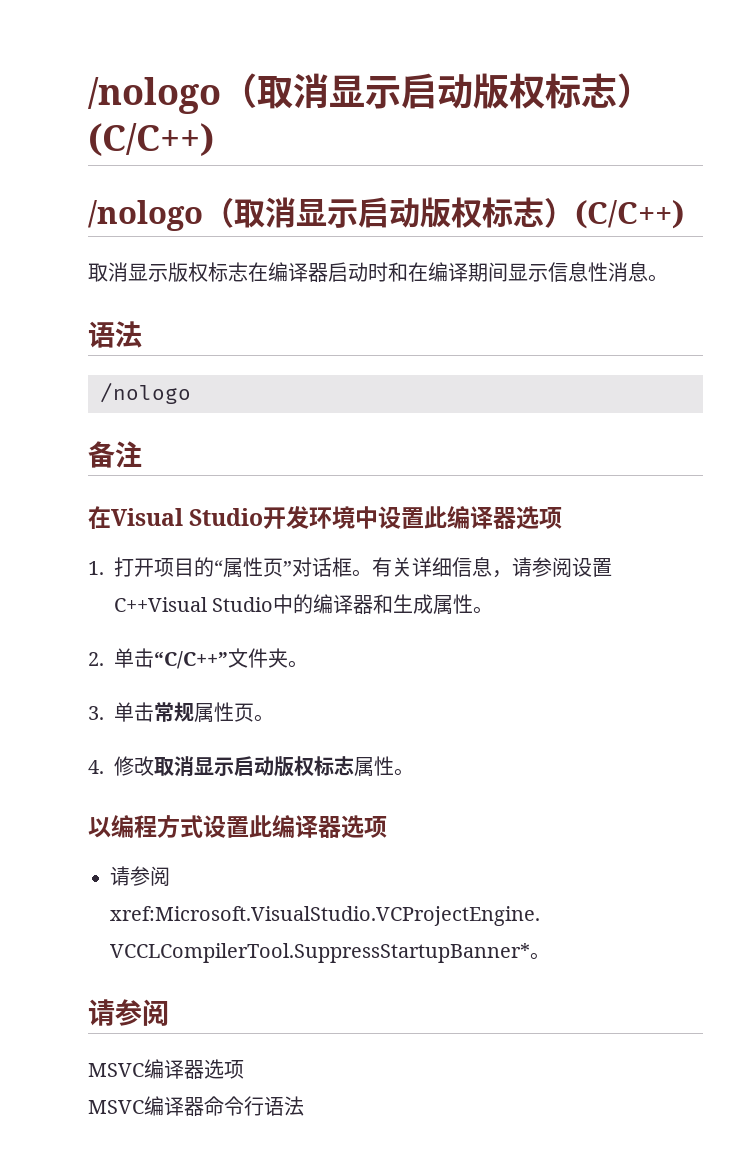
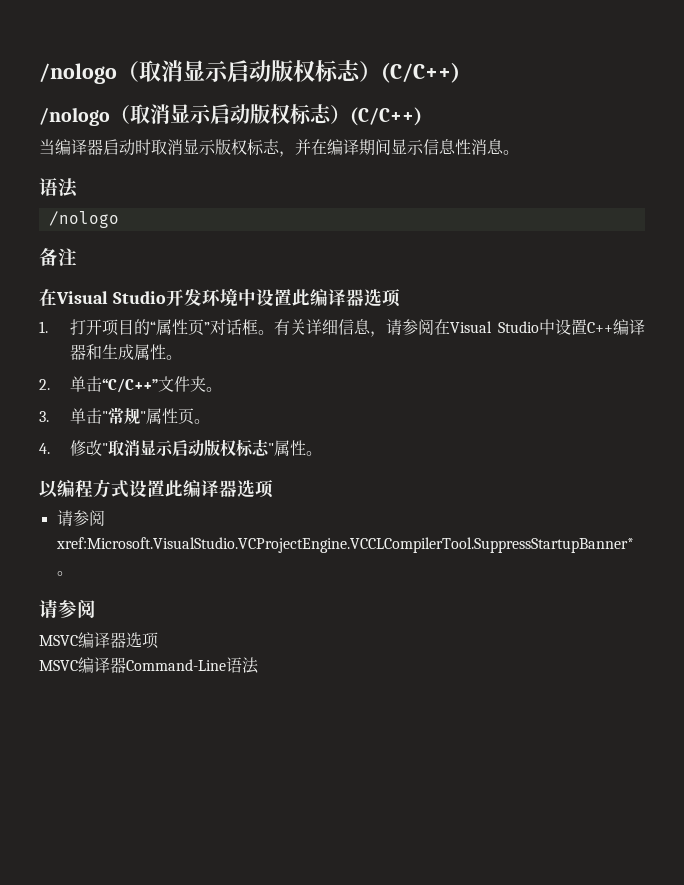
- 取消显示版权标志在编译器启动时和在编译期间显示信息性消息。
+ 当编译器启动时取消显示版权标志，并在编译期间显示信息性消息。
- 有关详细信息，请参阅设置C++Visual Studio中的编译器和生成属性。
+ 有关详细信息，请参阅在Visual Studio中设置C++编译器和生成属性。
- 3.单击常规属性页。
+ 3.单击"常规"属性页。
- 4.修改取消显示启动版权标志属性。
+ 4.修改"取消显示启动版权标志"属性。
- MSVC编译器命令行语法
+ MSVC编译器Command-Line语法

